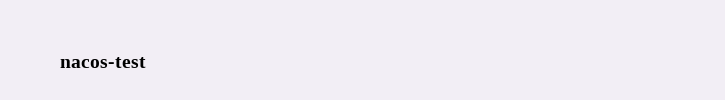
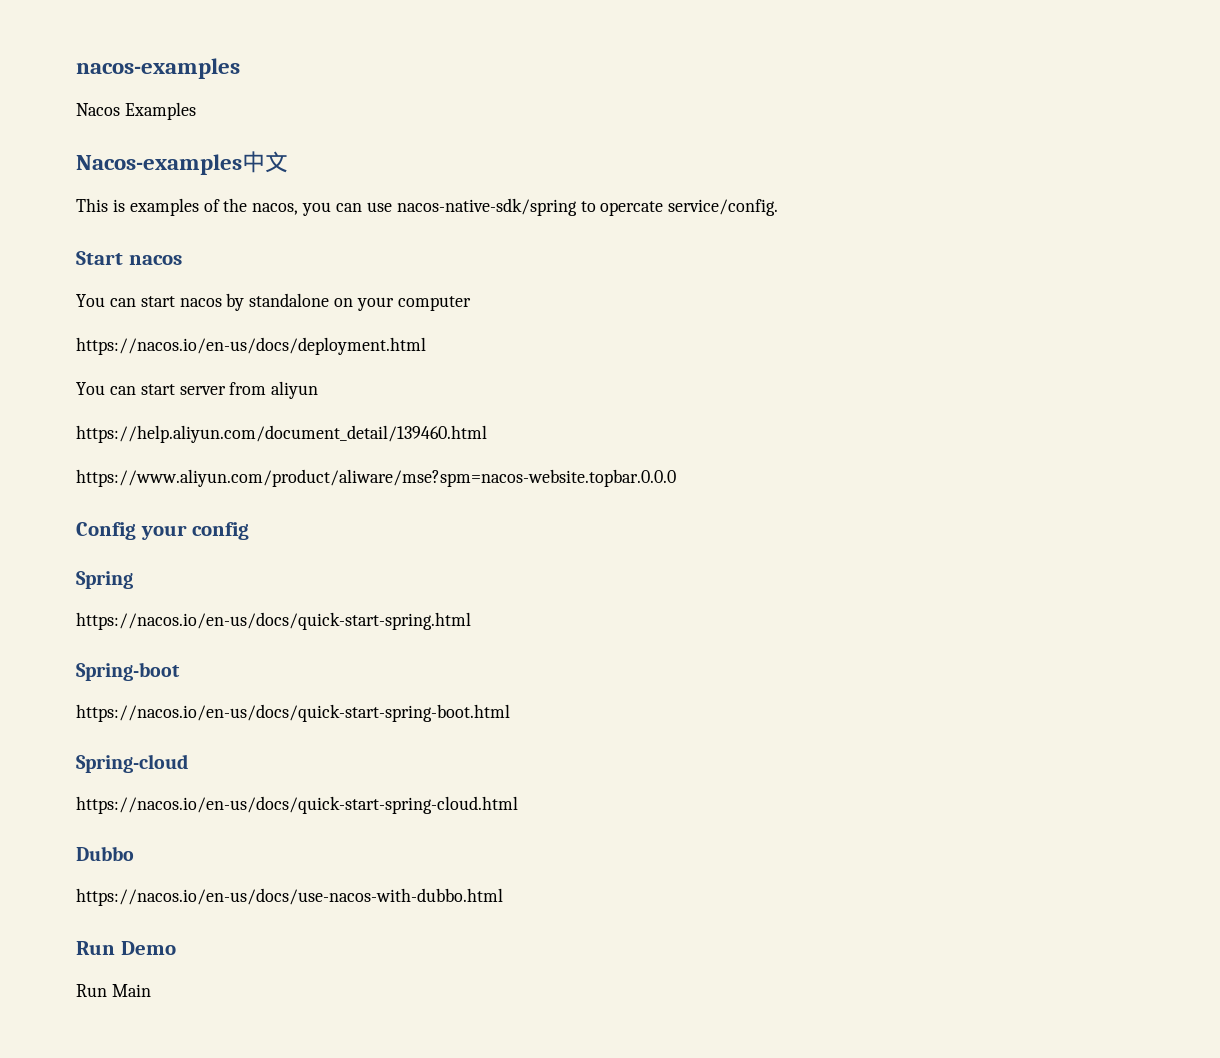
- nacos-test
+ nacos-examples
+ Nacos Examples
+ Nacos-examples中文
+ This is examples of the nacos, you can use nacos-native-sdk/spring to opercate service/config.
+ Start nacos
+ You can start nacos by standalone on your computer
+ https://nacos.io/en-us/docs/deployment.html
+ You can start server from aliyun
+ https://help.aliyun.com/document_detail/139460.html
+ https://www.aliyun.com/product/aliware/mse?spm=nacos-website.topbar.0.0.0
+ Config your config
+ Spring
+ https://nacos.io/en-us/docs/quick-start-spring.html
+ Spring-boot
+ https://nacos.io/en-us/docs/quick-start-spring-boot.html
+ Spring-cloud
+ https://nacos.io/en-us/docs/quick-start-spring-cloud.html
+ Dubbo
+ https://nacos.io/en-us/docs/use-nacos-with-dubbo.html
+ Run Demo
+ Run Main

